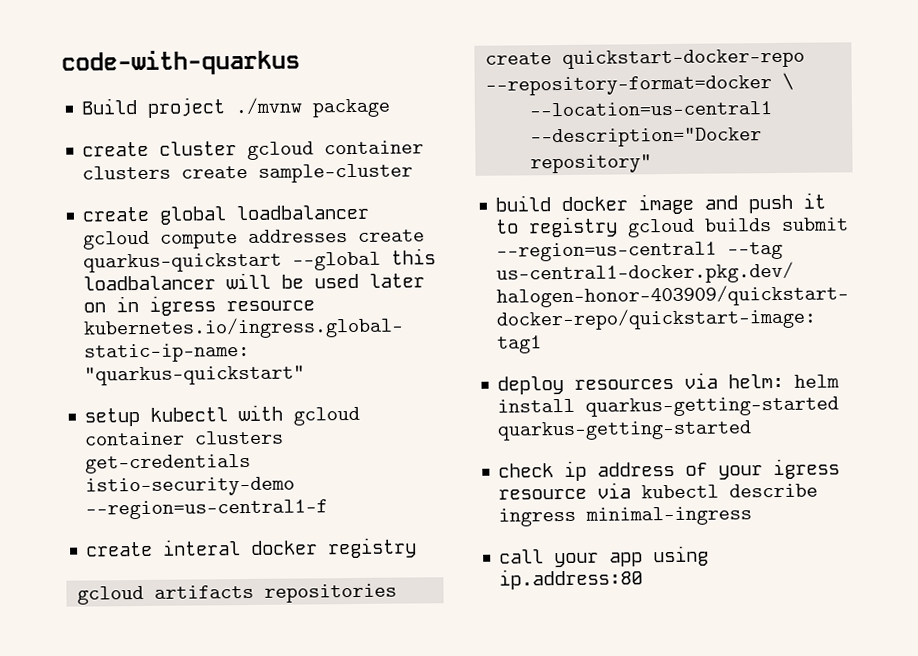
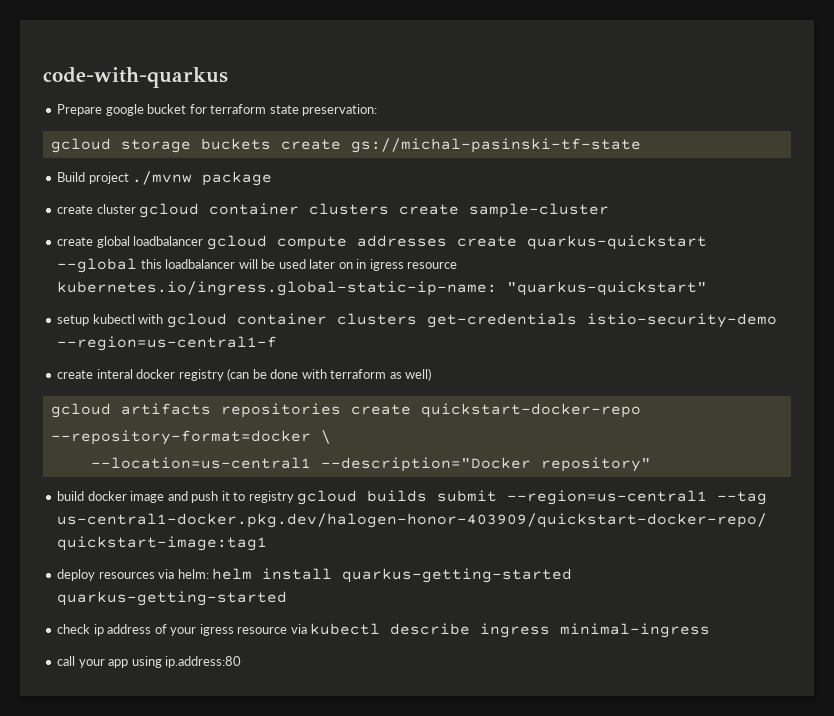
+ Prepare google bucket for terraform state preservation:
+ gcloud storage buckets create gs://michal-pasinski-tf-state
- create interal docker registry
+ create interal docker registry (can be done with terraform as well)

